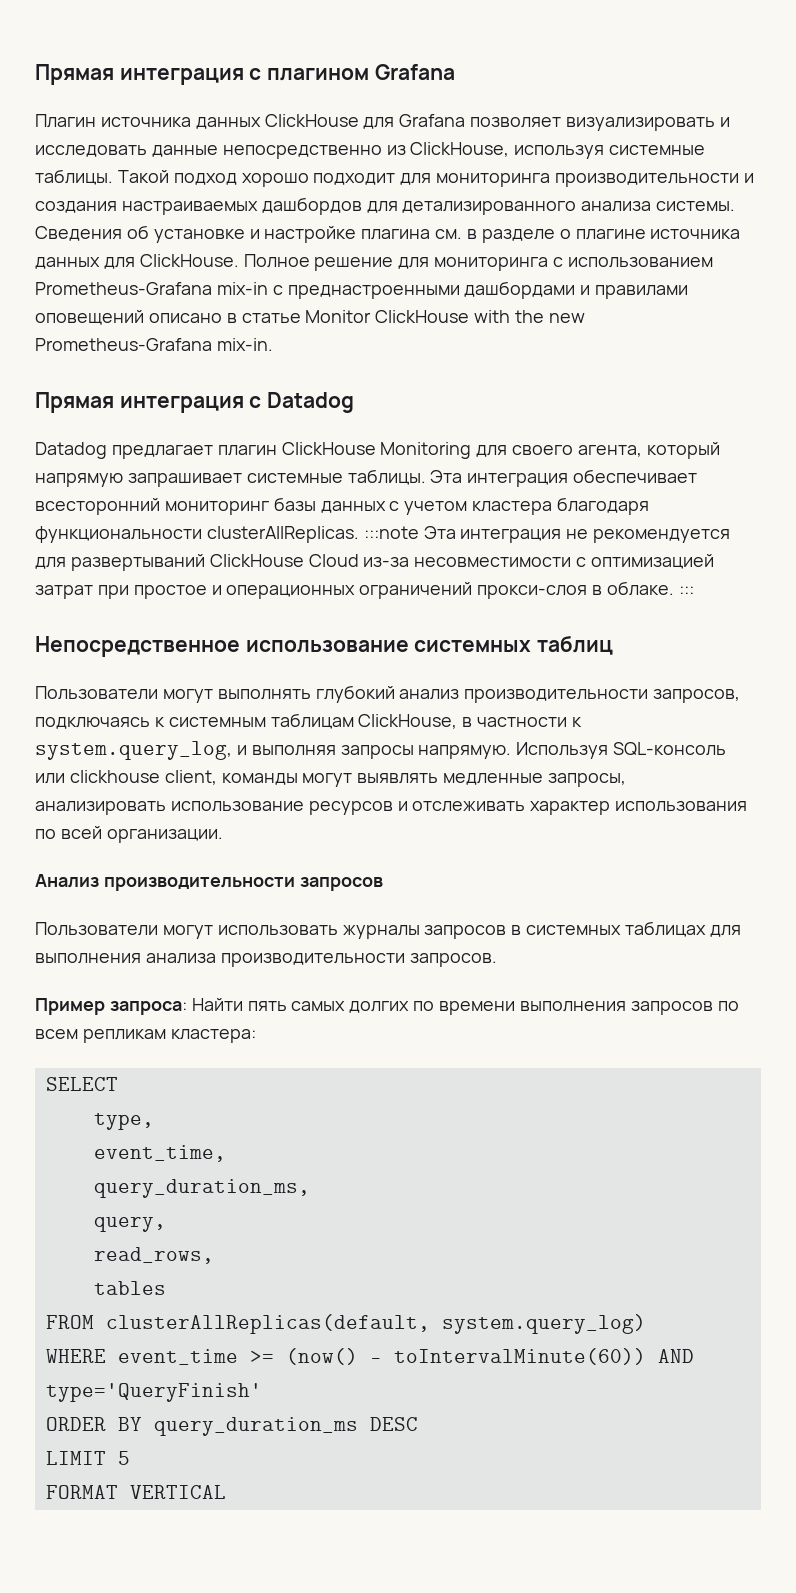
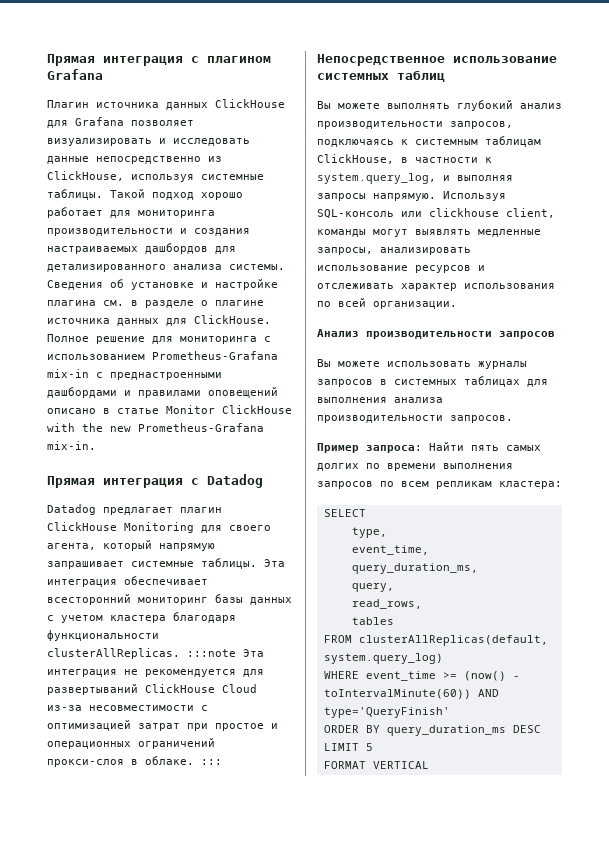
- Такой подход хорошо подходит для мониторинга производительности и создания настраиваемых дашбордов для детализированного анализа системы.
+ Такой подход хорошо работает для мониторинга производительности и создания настраиваемых дашбордов для детализированного анализа системы.
- Пользователи могут выполнять глубокий анализ производительности запросов, подключаясь к системным таблицам ClickHouse, в частности к system.query_log, и выполняя запросы напрямую.
+ Вы можете выполнять глубокий анализ производительности запросов, подключаясь к системным таблицам ClickHouse, в частности к system.query_log, и выполняя запросы напрямую.
- Пользователи могут использовать журналы запросов в системных таблицах для выполнения анализа производительности запросов.
+ Вы можете использовать журналы запросов в системных таблицах для выполнения анализа производительности запросов.

